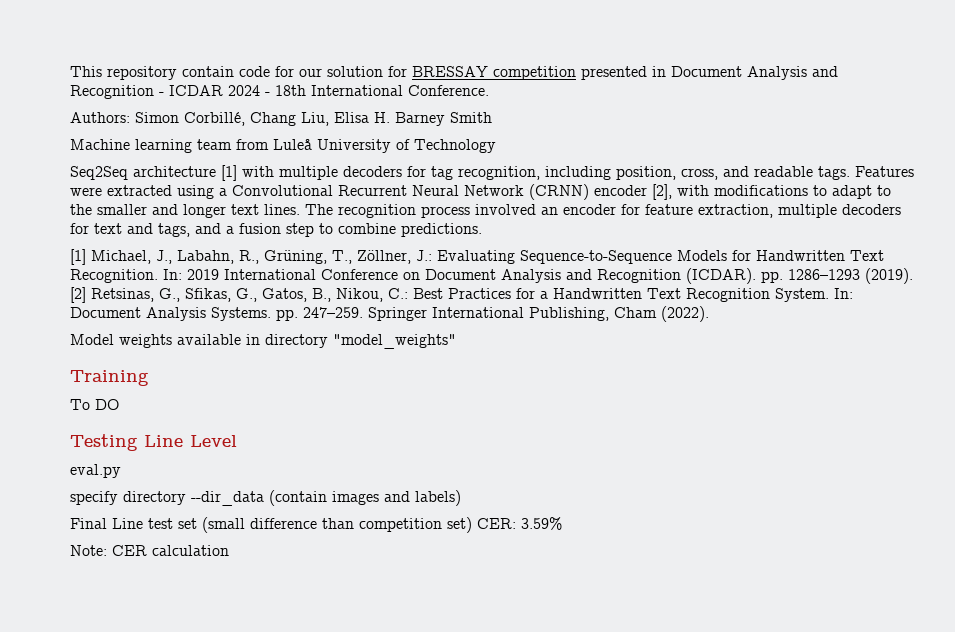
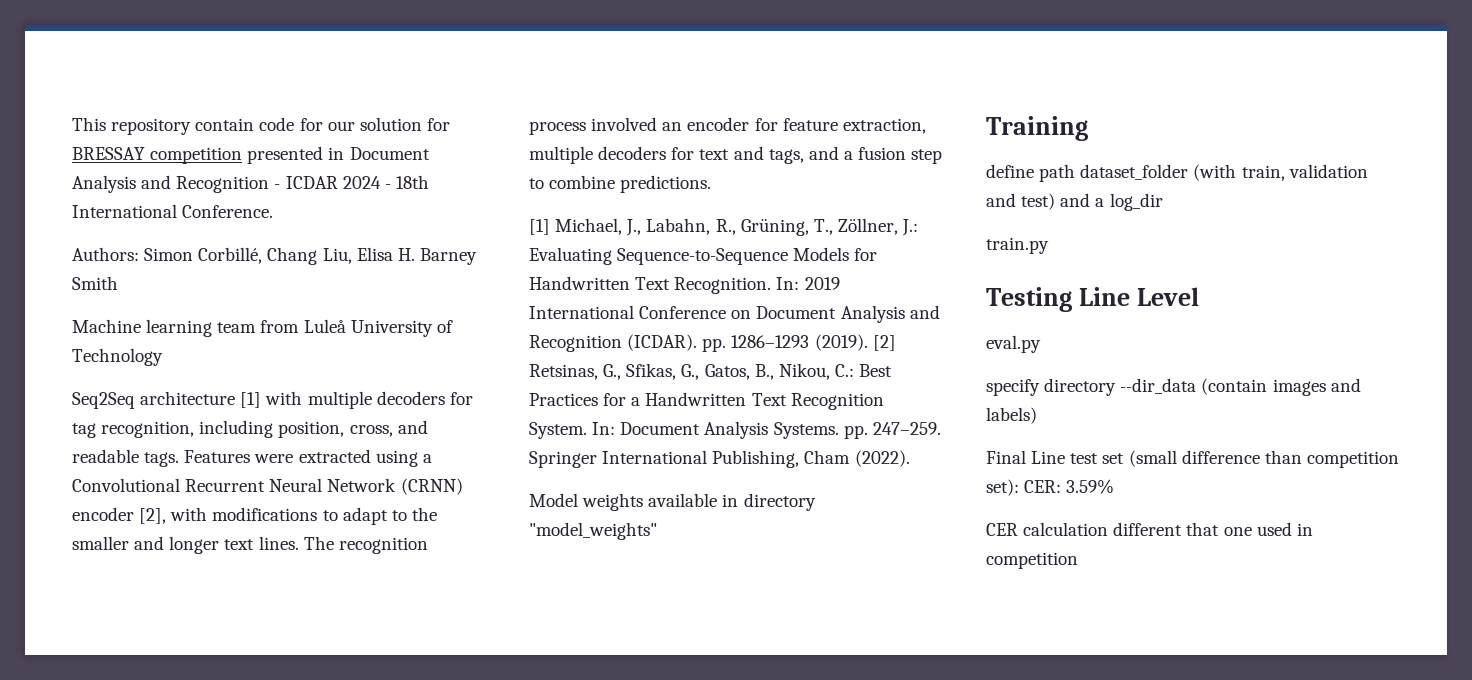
- To DO
+ define path dataset_folder (with train, validation and test) and a log_dir
+ train.py
- Final Line test set (small difference than competition set) CER: 3.59%
+ Final Line test set (small difference than competition set): CER: 3.59%
- Note: CER calculation
+ CER calculation different that one used in competition

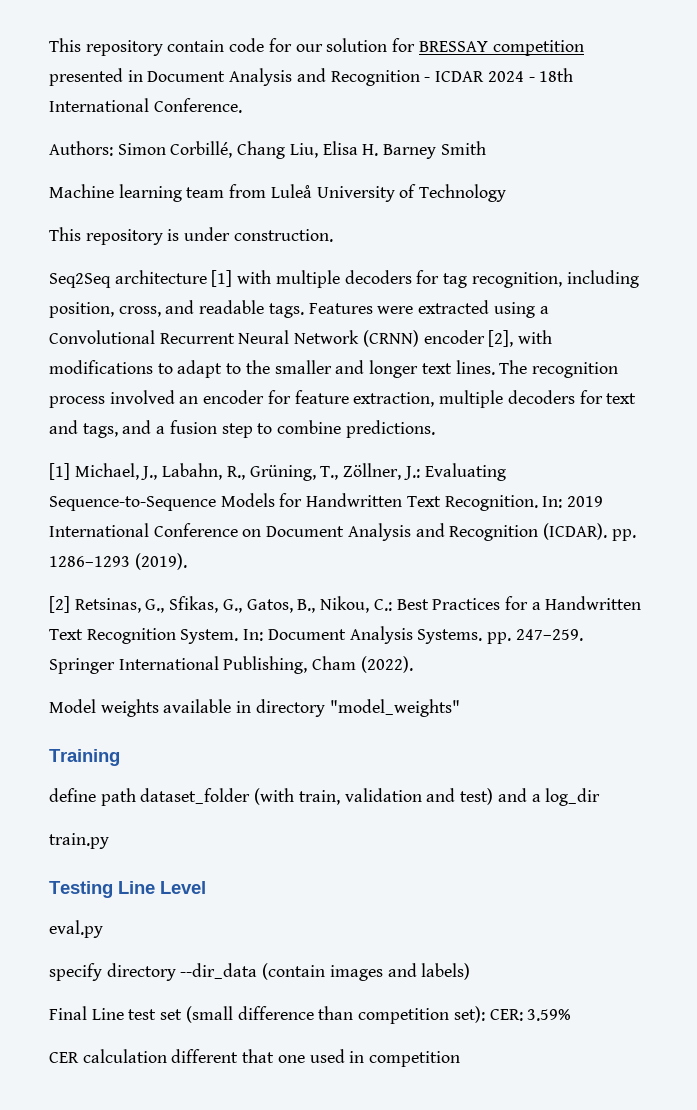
+ This repository is under construction.
- In: 2019 International Conference on Document Analysis and Recognition (ICDAR). pp. 1286–1293 (2019). [2] Retsinas, G., Sfikas, G., Gatos, B., Nikou, C.: Best Practices for a Handwritten Text Recognition System.
+ In: 2019 International Conference on Document Analysis and Recognition (ICDAR). pp. 1286–1293 (2019).
+ [2] Retsinas, G., Sfikas, G., Gatos, B., Nikou, C.: Best Practices for a Handwritten Text Recognition System.

